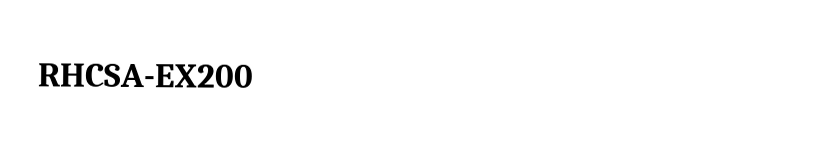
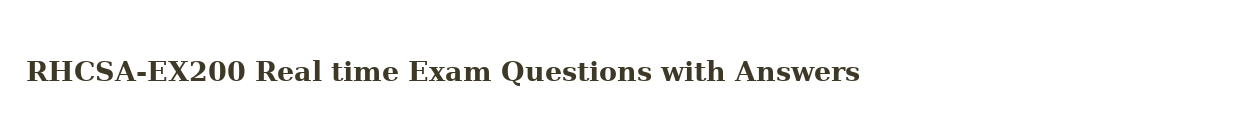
- RHCSA-EX200
+ RHCSA-EX200 Real time Exam Questions with Answers

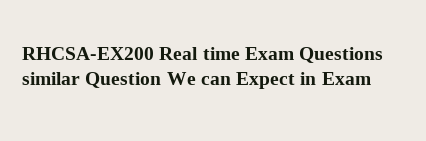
- RHCSA-EX200 Real time Exam Questions with Answers
+ RHCSA-EX200 Real time Exam Questions similar Question We can Expect in Exam

